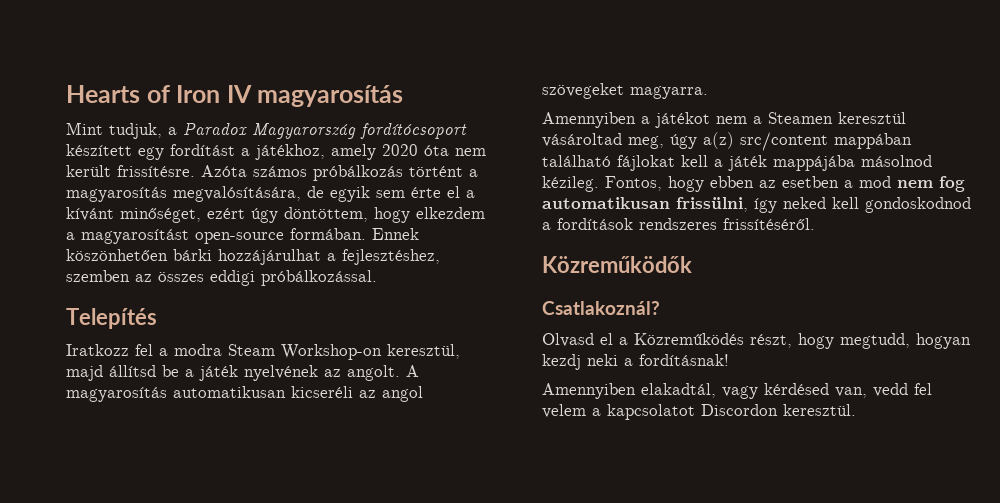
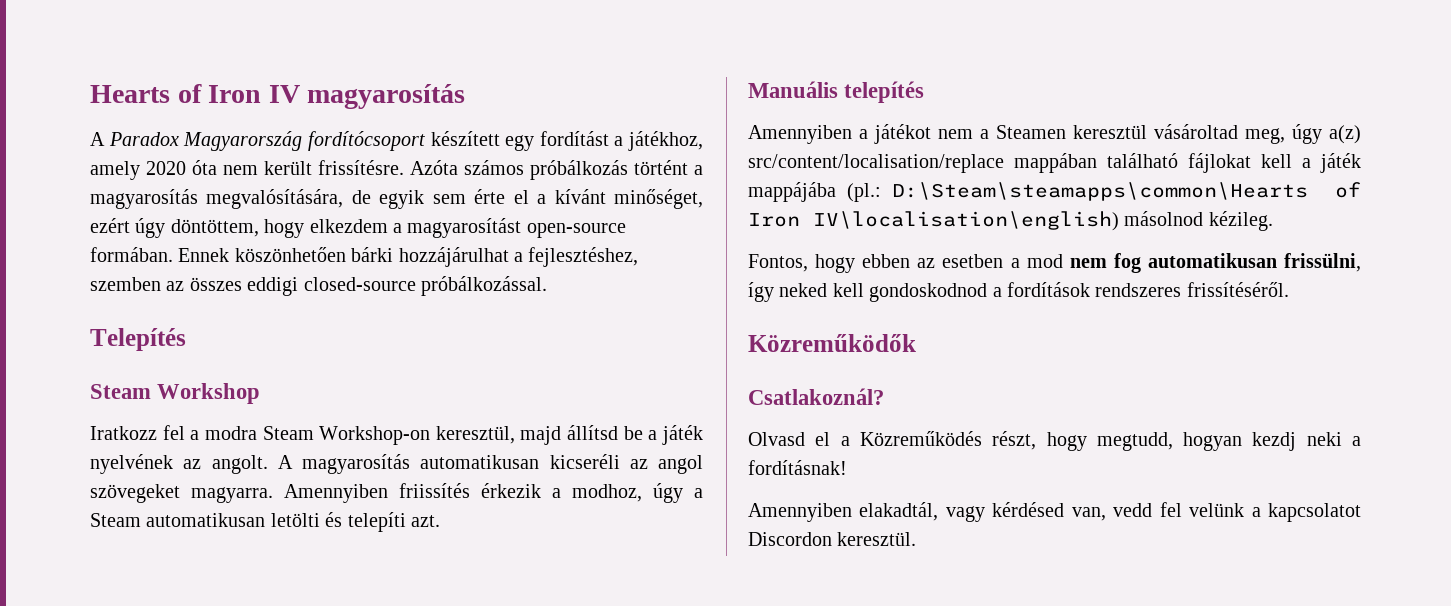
- Mint tudjuk, a Paradox Magyarország fordítócsoport készített egy fordítást a játékhoz, amely 2020 óta nem került frissítésre.
+ A Paradox Magyarország fordítócsoport készített egy fordítást a játékhoz, amely 2020 óta nem került frissítésre.
- Ennek köszönhetően bárki hozzájárulhat a fejlesztéshez, szemben az összes eddigi próbálkozással.
+ Ennek köszönhetően bárki hozzájárulhat a fejlesztéshez, szemben az összes eddigi closed-source próbálkozással.
+ Steam Workshop
+ Amennyiben friissítés érkezik a modhoz, úgy a Steam automatikusan letölti és telepíti azt.
+ Manuális telepítés
- Amennyiben a játékot nem a Steamen keresztül vásároltad meg, úgy a(z) src/content mappában található fájlokat kell a játék mappájába másolnod kézileg. Fontos, hogy ebben az esetben a mod nem fog automatikusan frissülni, így neked kell gondoskodnod a fordítások rendszeres frissítéséről.
+ Amennyiben a játékot nem a Steamen keresztül vásároltad meg, úgy a(z) src/content/localisation/replace mappában található fájlokat kell a játék mappájába (pl.: D:\Steam\steamapps\common\Hearts of Iron IV\localisation\english) másolnod kézileg.
+ Fontos, hogy ebben az esetben a mod nem fog automatikusan frissülni, így neked kell gondoskodnod a fordítások rendszeres frissítéséről.
- Amennyiben elakadtál, vagy kérdésed van, vedd fel velem a kapcsolatot Discordon keresztül.
+ Amennyiben elakadtál, vagy kérdésed van, vedd fel velünk a kapcsolatot Discordon keresztül.

